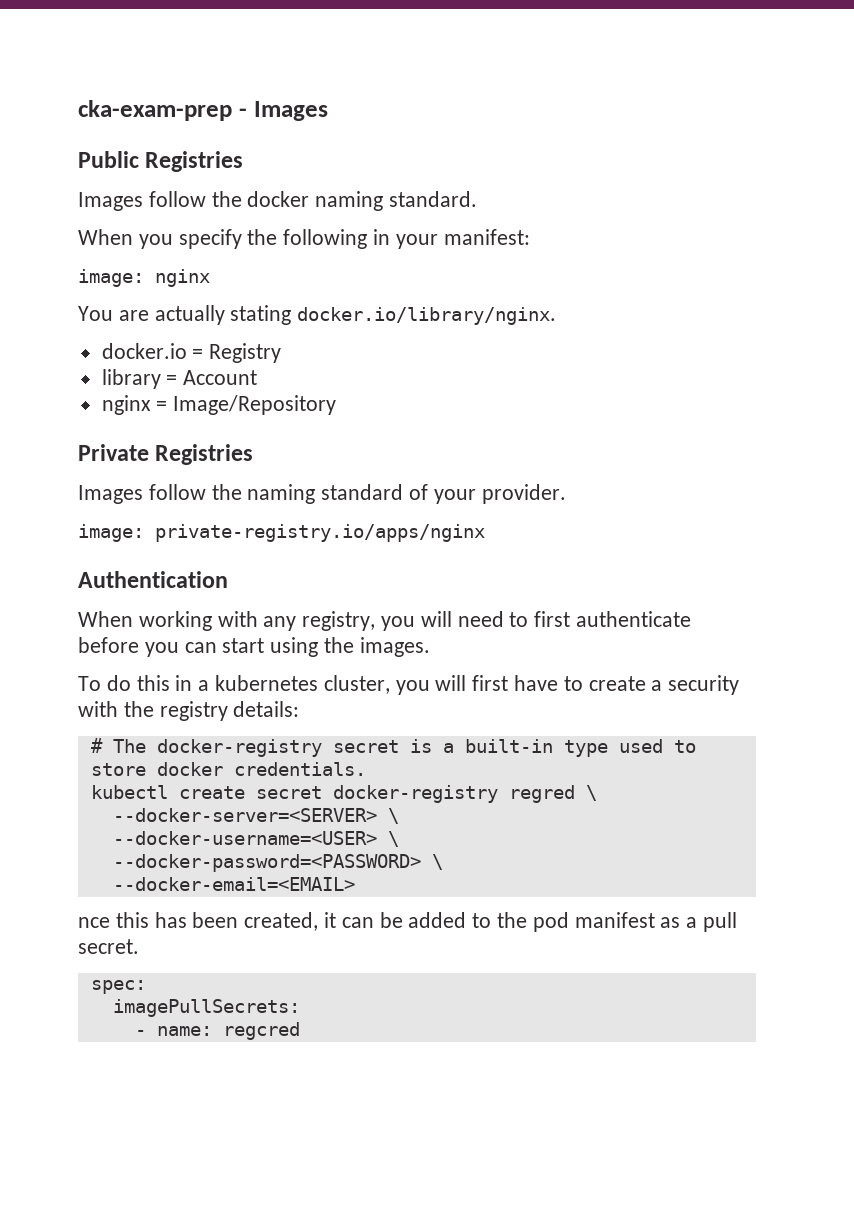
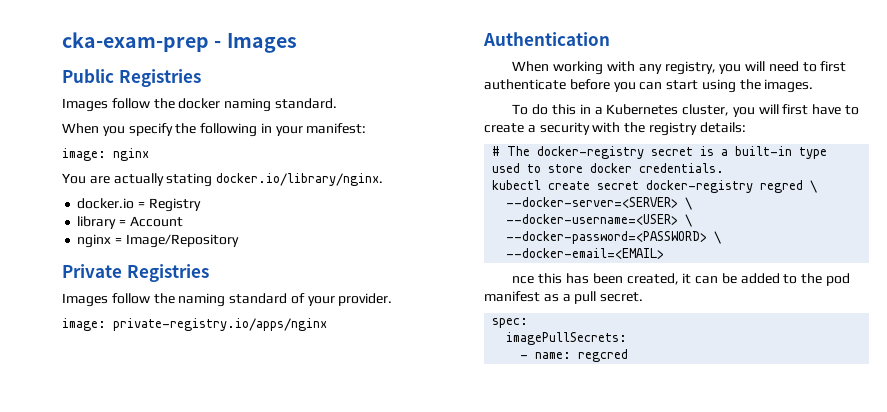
- To do this in a kubernetes cluster, you will first have to create a security with the registry details:
+ To do this in a Kubernetes cluster, you will first have to create a security with the registry details:

